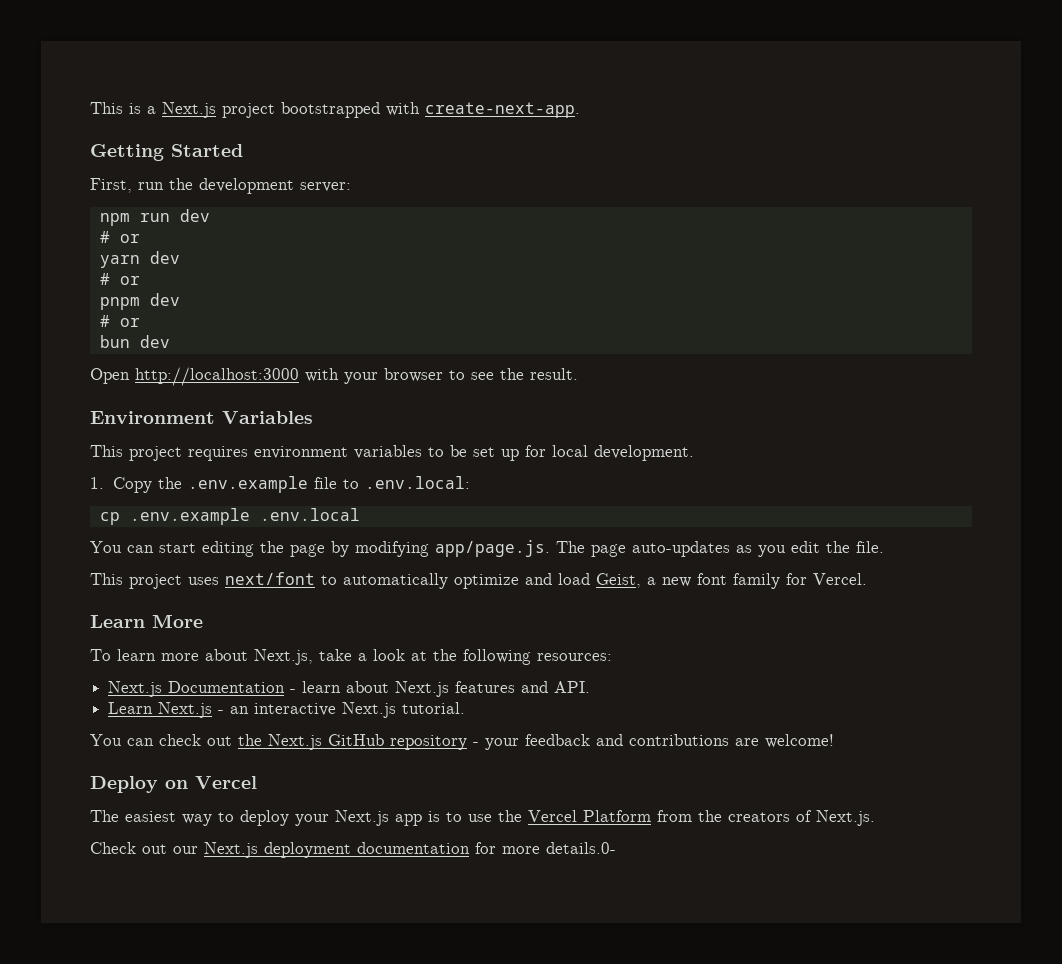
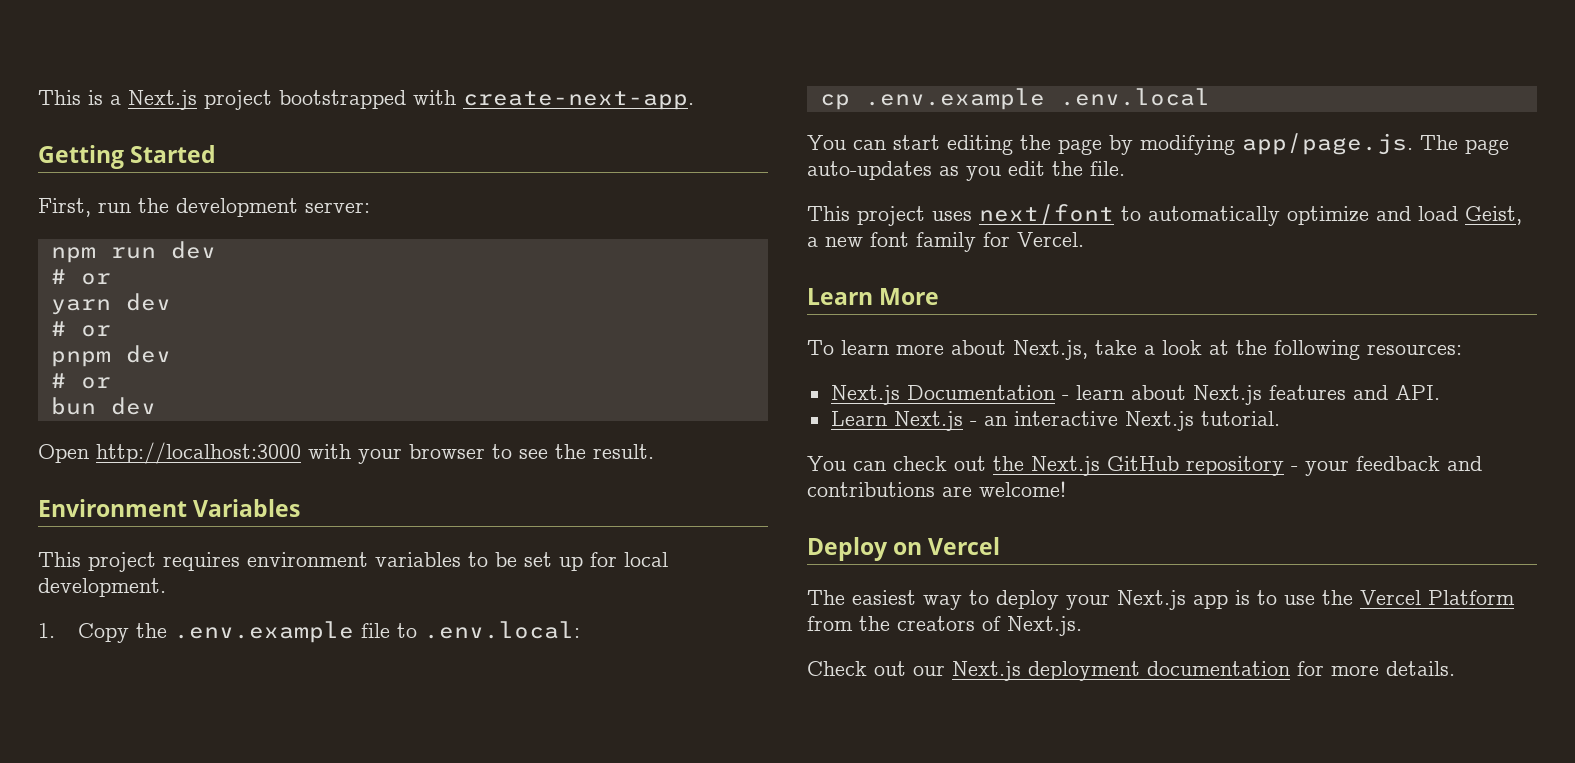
- Check out our Next.js deployment documentation for more details.0-
+ Check out our Next.js deployment documentation for more details.

